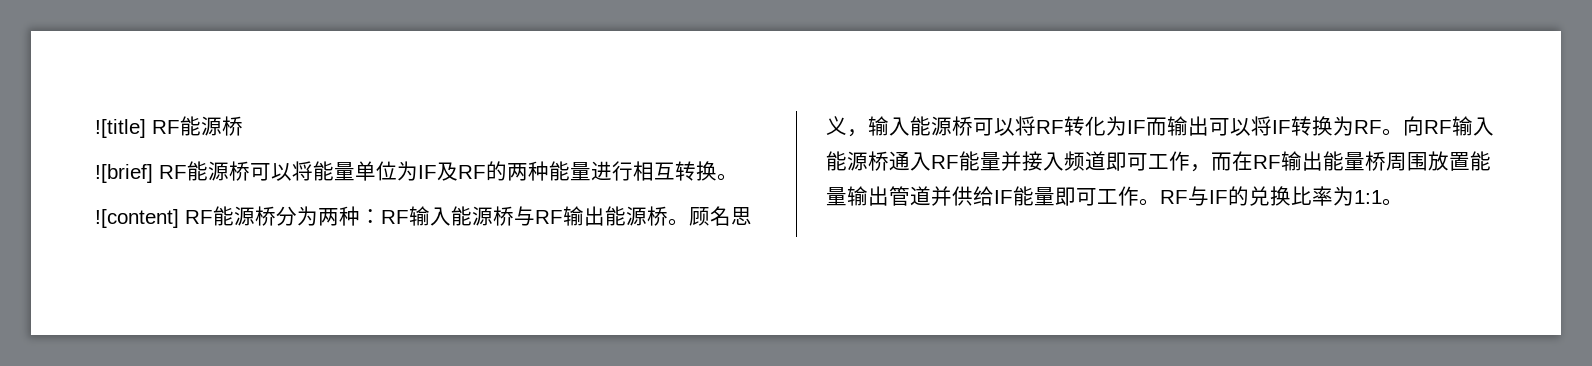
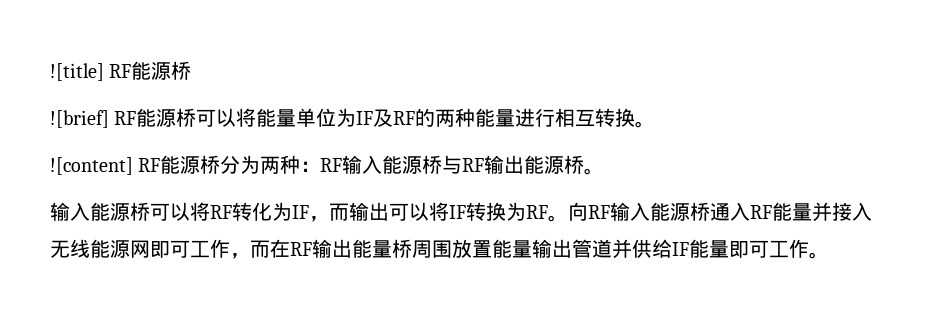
- ![content] RF能源桥分为两种：RF输入能源桥与RF输出能源桥。顾名思义，输入能源桥可以将RF转化为IF而输出可以将IF转换为RF。
+ ![content] RF能源桥分为两种：RF输入能源桥与RF输出能源桥。
+ 输入能源桥可以将RF转化为IF，而输出可以将IF转换为RF。
- 向RF输入能源桥通入RF能量并接入频道即可工作，而在RF输出能量桥周围放置能量输出管道并供给IF能量即可工作。RF与IF的兑换比率为1:1。
+ 向RF输入能源桥通入RF能量并接入无线能源网即可工作，而在RF输出能量桥周围放置能量输出管道并供给IF能量即可工作。

